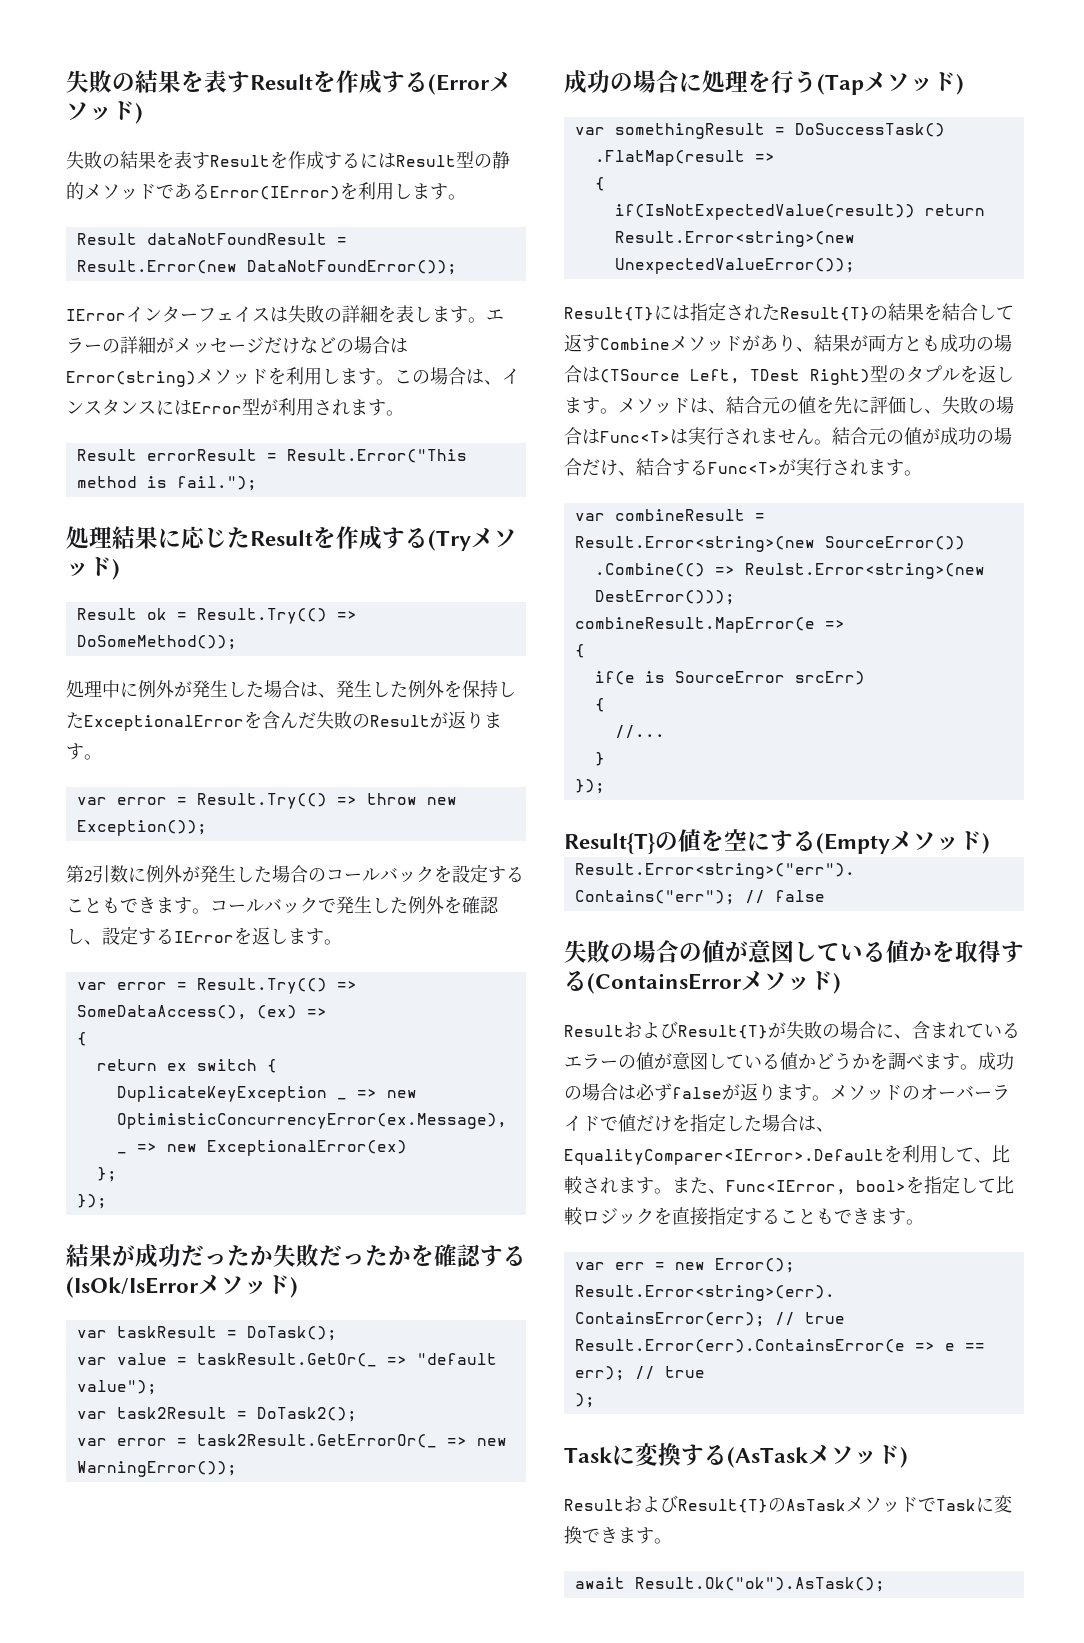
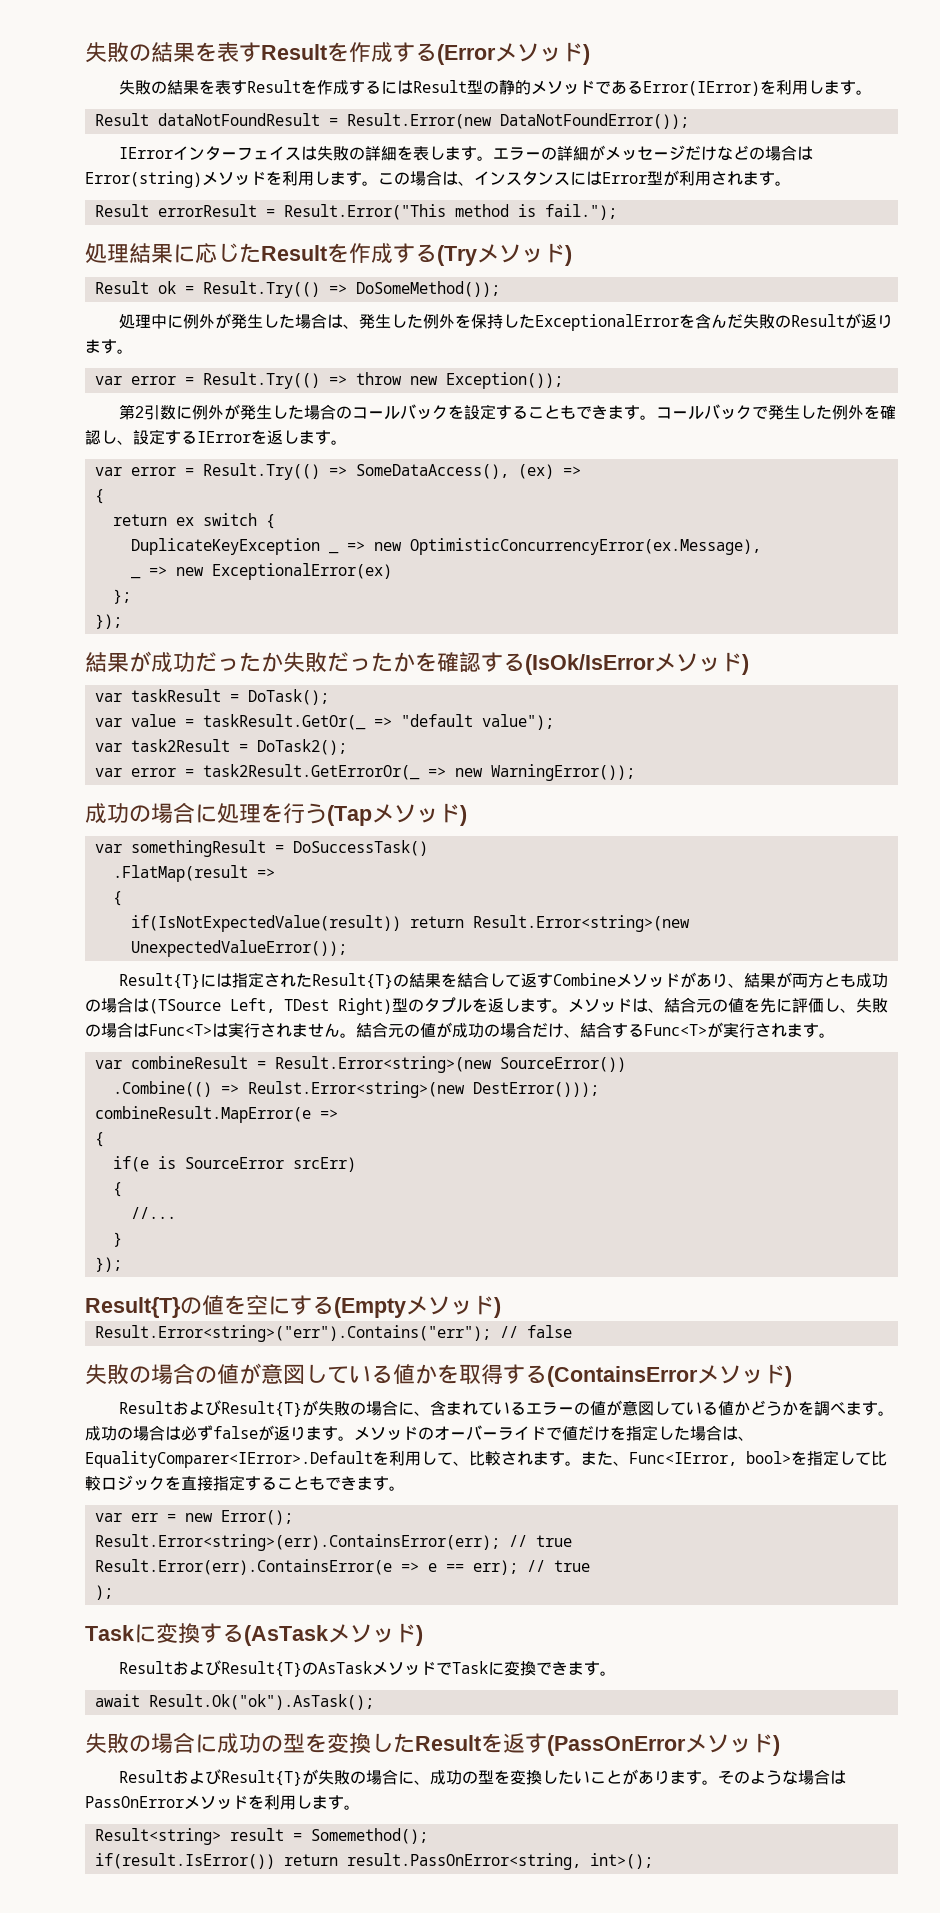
+ 失敗の場合に成功の型を変換したResultを返す(PassOnErrorメソッド)
+ ResultおよびResult{T}が失敗の場合に、成功の型を変換したいことがあります。そのような場合はPassOnErrorメソッドを利用します。
+ Result<string> result = Somemethod();
+ if(result.IsError()) return result.PassOnError<string, int>();

